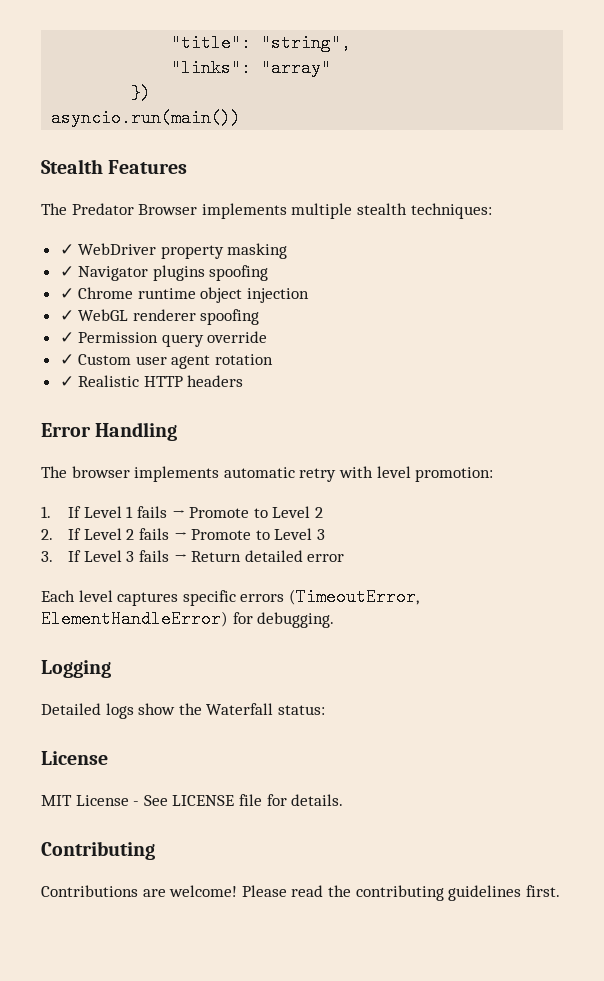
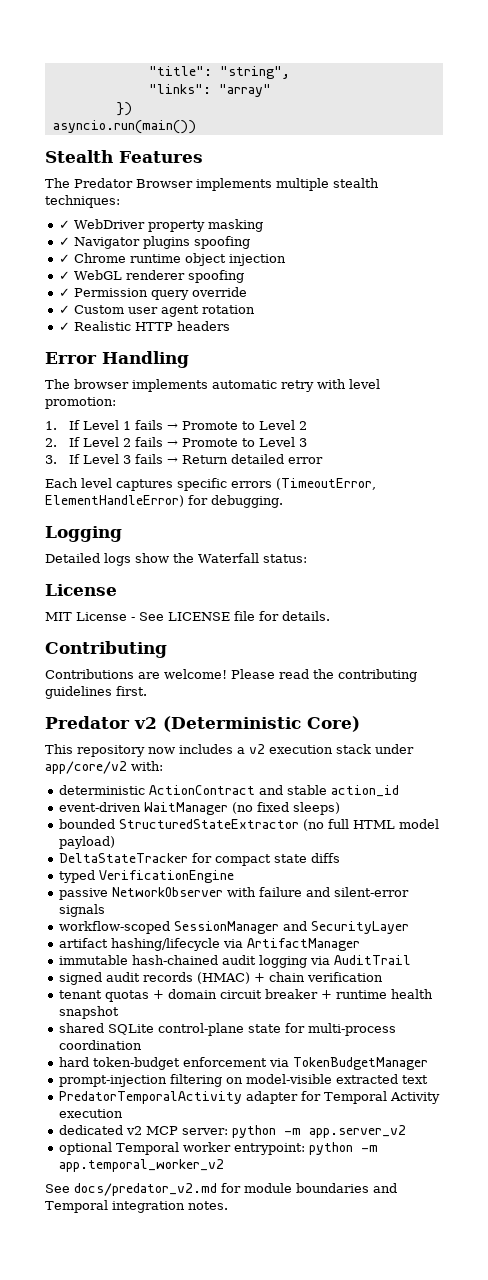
+ Predator v2 (Deterministic Core)
+ This repository now includes a v2 execution stack under app/core/v2 with:
+ deterministic ActionContract and stable action_id
+ event-driven WaitManager (no fixed sleeps)
+ bounded StructuredStateExtractor (no full HTML model payload)
+ DeltaStateTracker for compact state diffs
+ typed VerificationEngine
+ passive NetworkObserver with failure and silent-error signals
+ workflow-scoped SessionManager and SecurityLayer
+ artifact hashing/lifecycle via ArtifactManager
+ immutable hash-chained audit logging via AuditTrail
+ signed audit records (HMAC) + chain verification
+ tenant quotas + domain circuit breaker + runtime health snapshot
+ shared SQLite control-plane state for multi-process coordination
+ hard token-budget enforcement via TokenBudgetManager
+ prompt-injection filtering on model-visible extracted text
+ PredatorTemporalActivity adapter for Temporal Activity execution
+ dedicated v2 MCP server: python -m app.server_v2
+ optional Temporal worker entrypoint: python -m app.temporal_worker_v2
+ See docs/predator_v2.md for module boundaries and Temporal integration notes.

